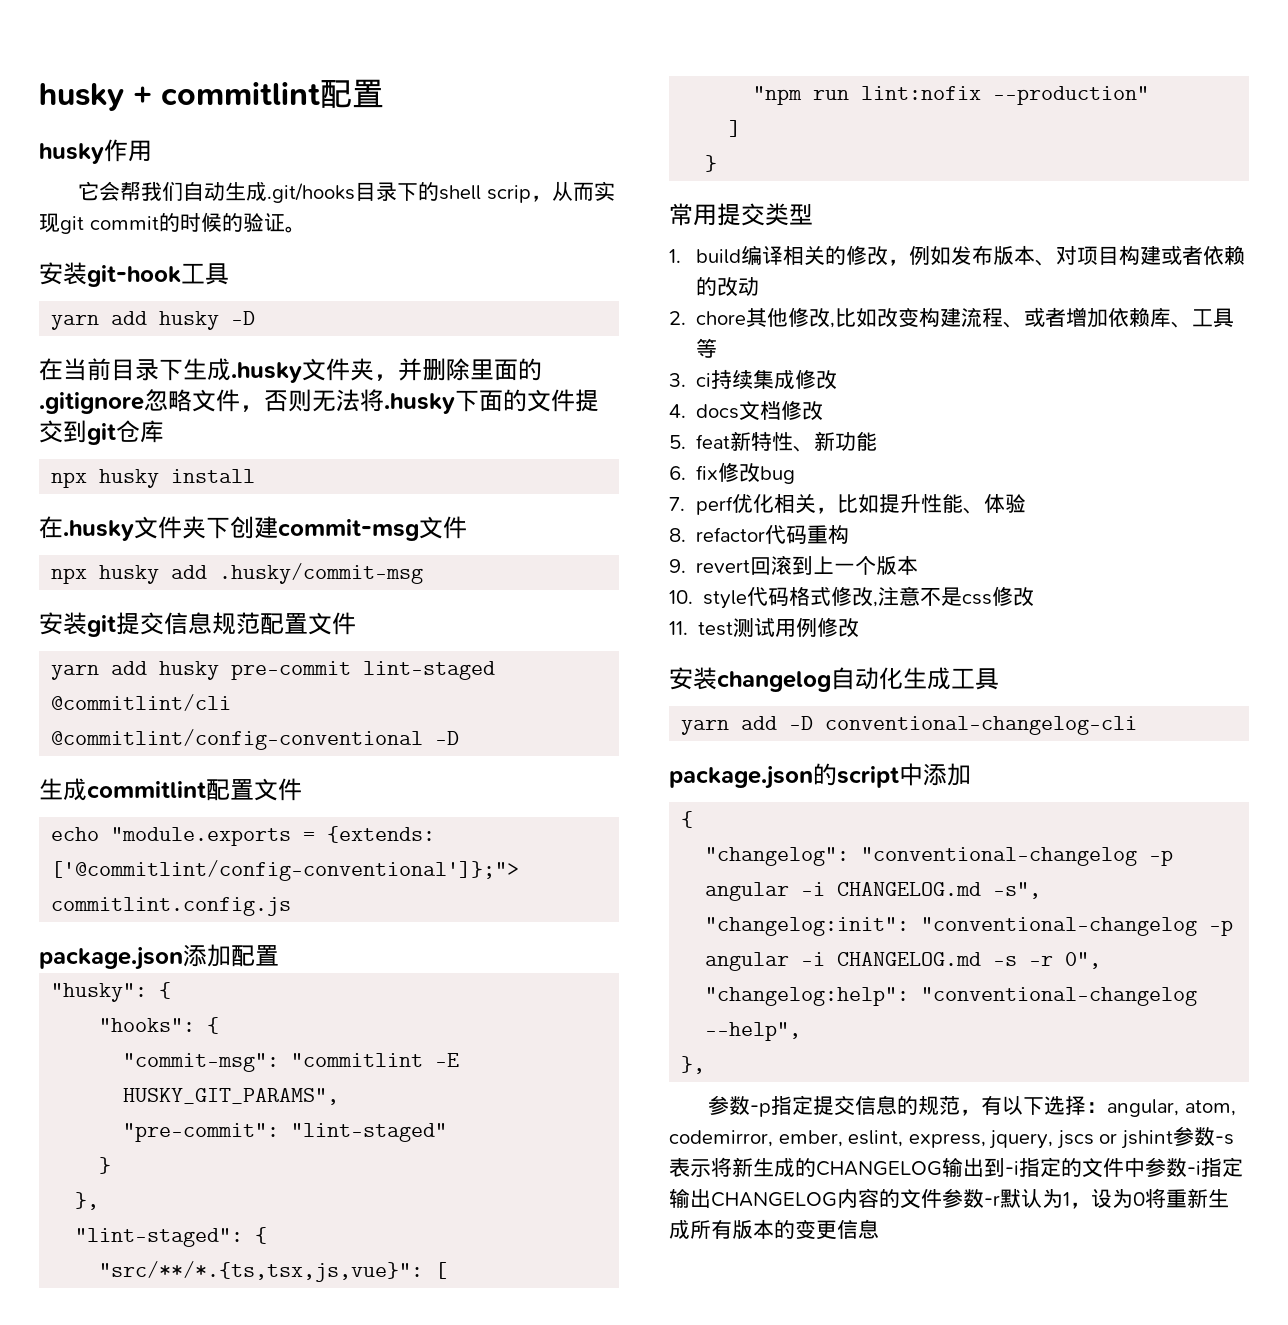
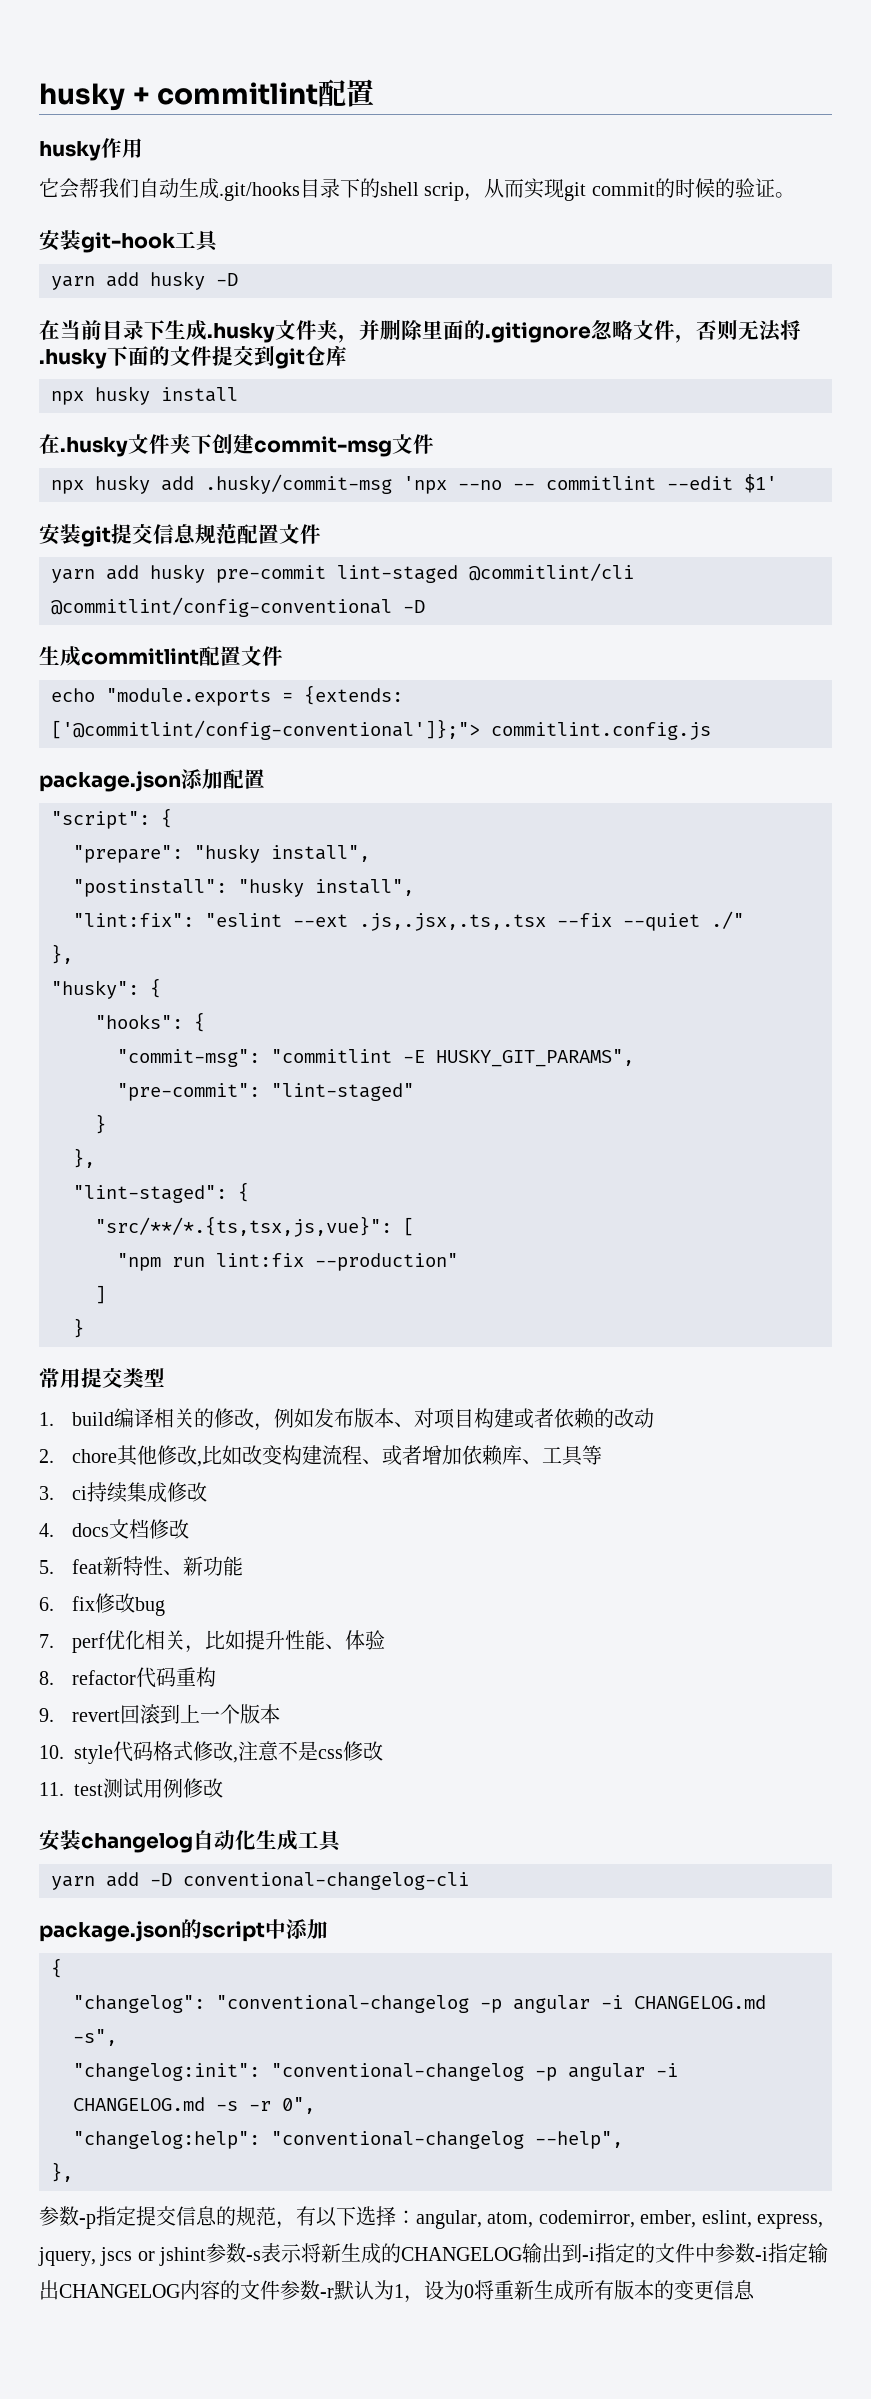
- npx husky add .husky/commit-msg
+ npx husky add .husky/commit-msg 'npx --no -- commitlint --edit $1'
+ "script": {
+ "prepare": "husky install",
+ "postinstall": "husky install",
+ "lint:fix": "eslint --ext .js,.jsx,.ts,.tsx --fix --quiet ./"
+ },
- "npm run lint:nofix --production"
+ "npm run lint:fix --production"

